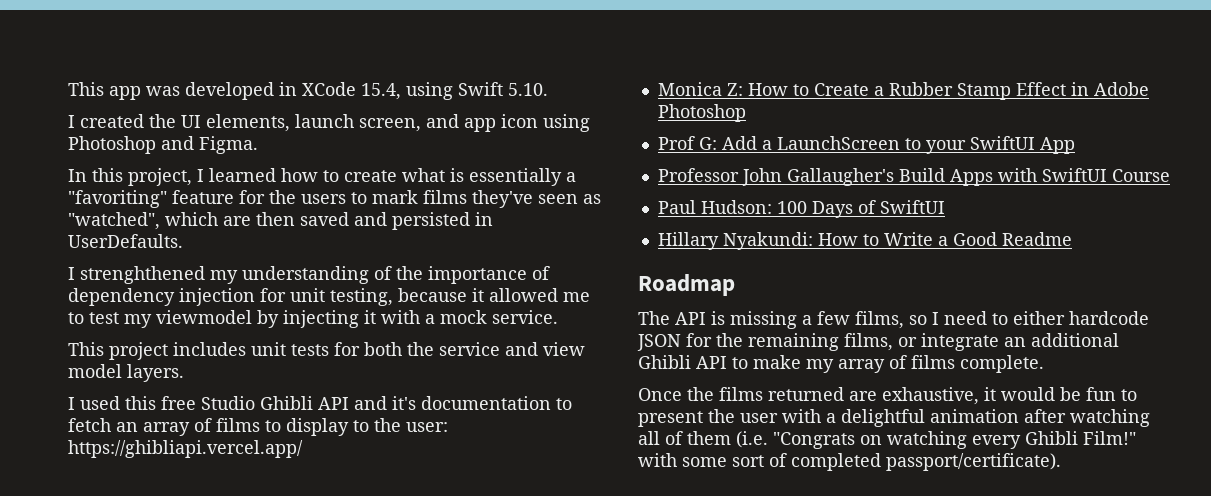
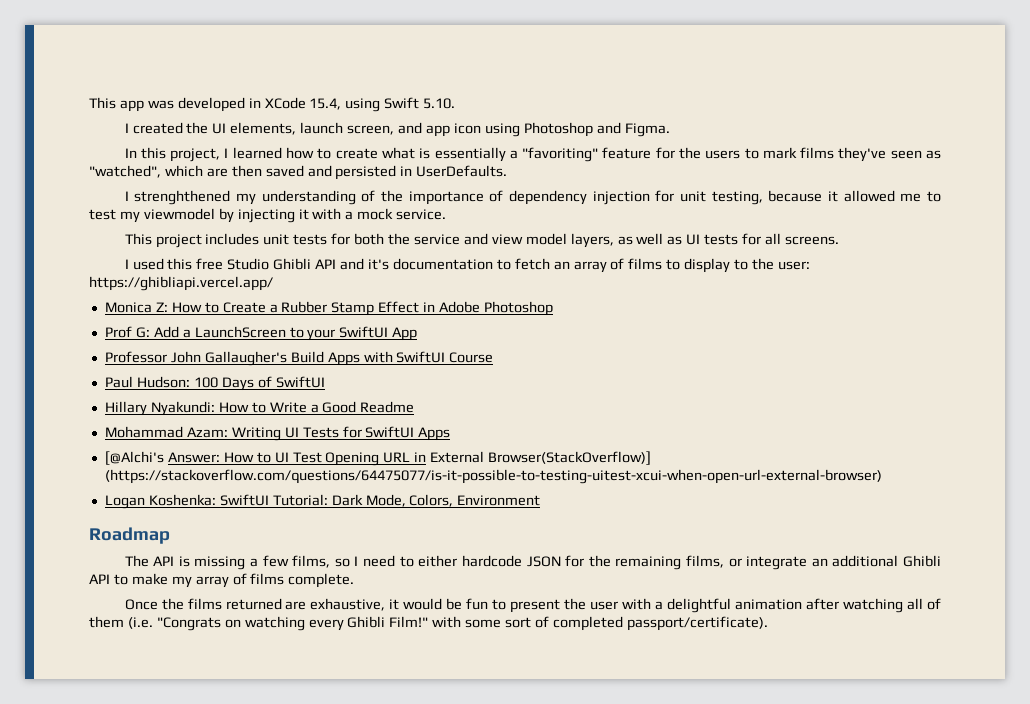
- This project includes unit tests for both the service and view model layers.
+ This project includes unit tests for both the service and view model layers, as well as UI tests for all screens.
+ Mohammad Azam: Writing UI Tests for SwiftUI Apps
+ [@Alchi's Answer: How to UI Test Opening URL in External Browser(StackOverflow)] (https://stackoverflow.com/questions/64475077/is-it-possible-to-testing-uitest-xcui-when-open-url-external-browser)
+ Logan Koshenka: SwiftUI Tutorial: Dark Mode, Colors, Environment

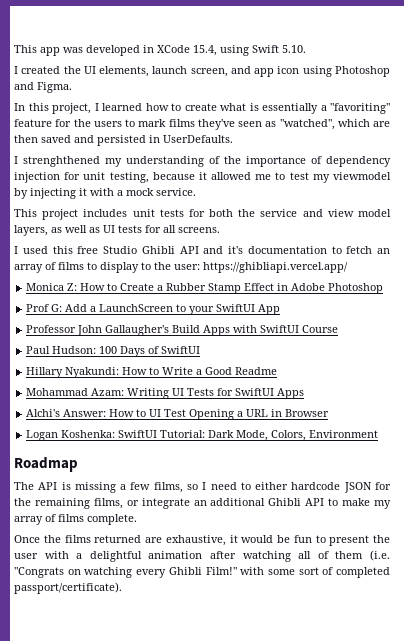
- [@Alchi's Answer: How to UI Test Opening URL in External Browser(StackOverflow)] (https://stackoverflow.com/questions/64475077/is-it-possible-to-testing-uitest-xcui-when-open-url-external-browser)
+ Alchi's Answer: How to UI Test Opening a URL in Browser

